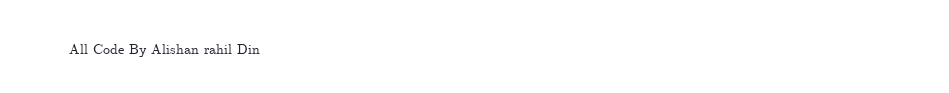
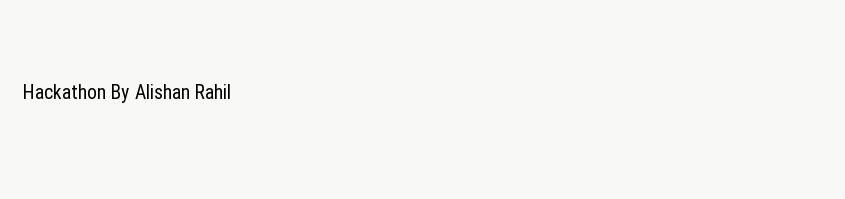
- All Code By Alishan rahil Din
+ Hackathon By Alishan Rahil

